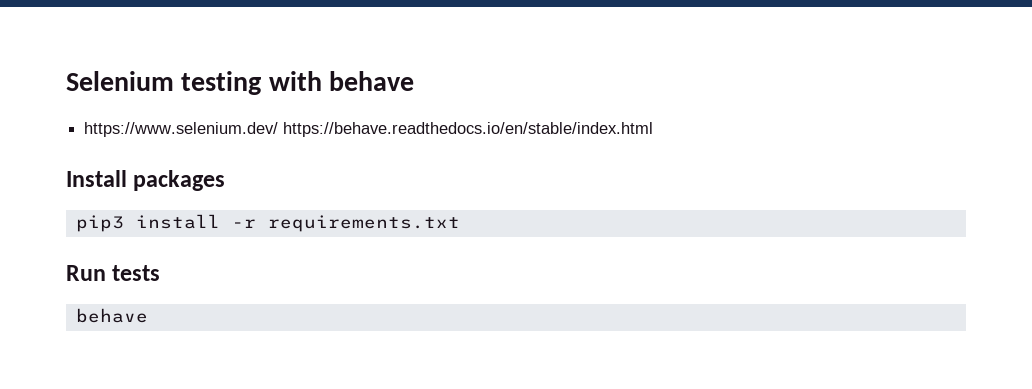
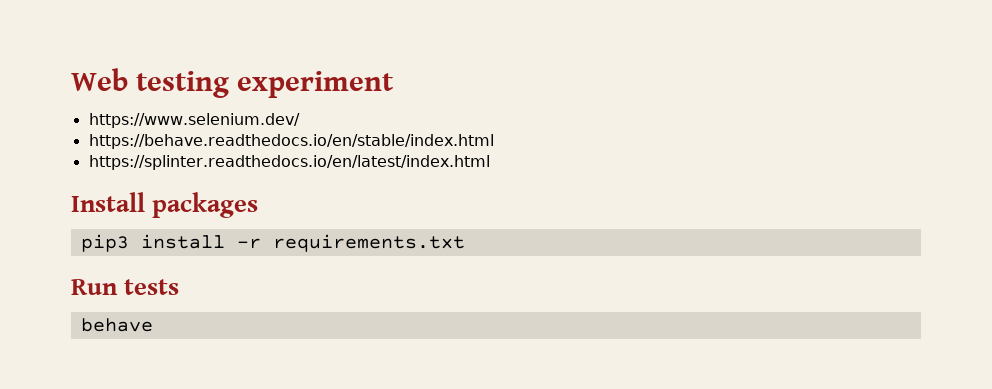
- Selenium testing with behave
+ Web testing experiment
- https://www.selenium.dev/ https://behave.readthedocs.io/en/stable/index.html
+ https://www.selenium.dev/
+ https://behave.readthedocs.io/en/stable/index.html
+ https://splinter.readthedocs.io/en/latest/index.html

